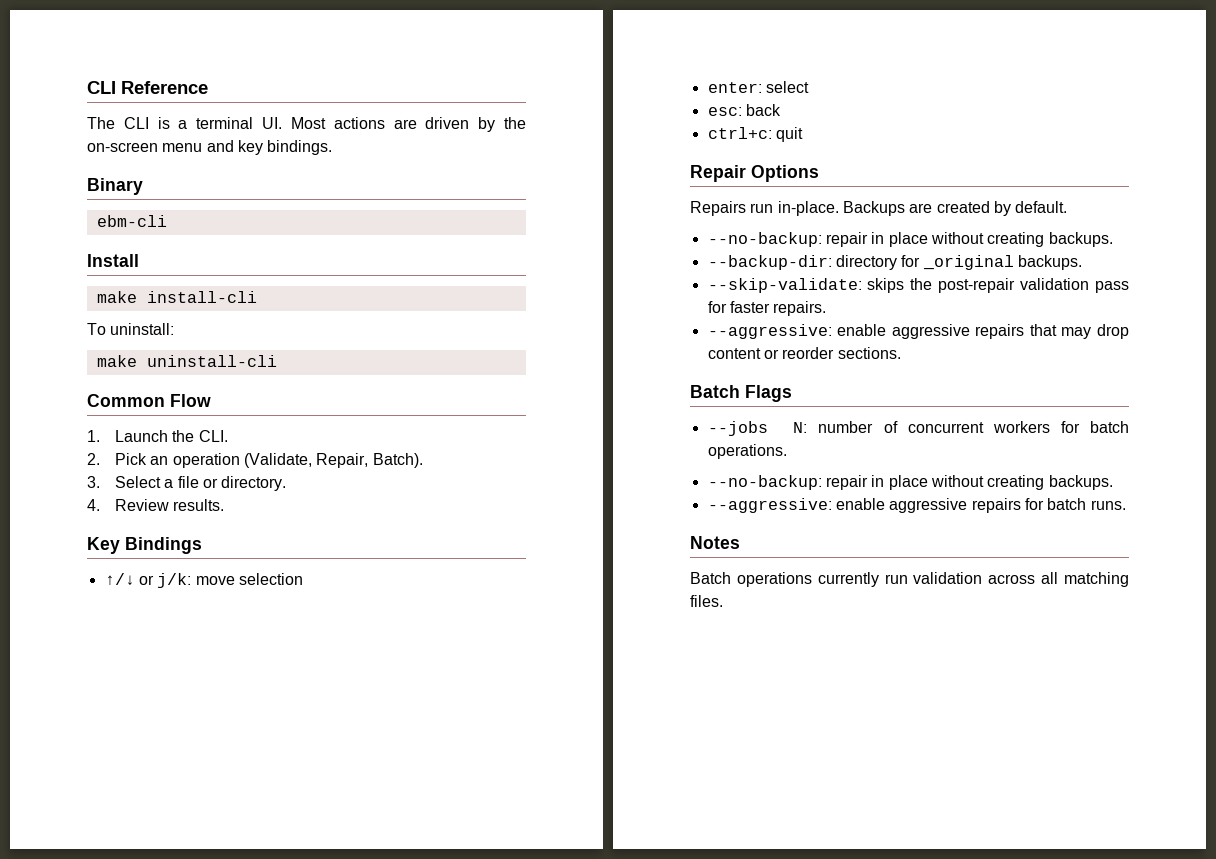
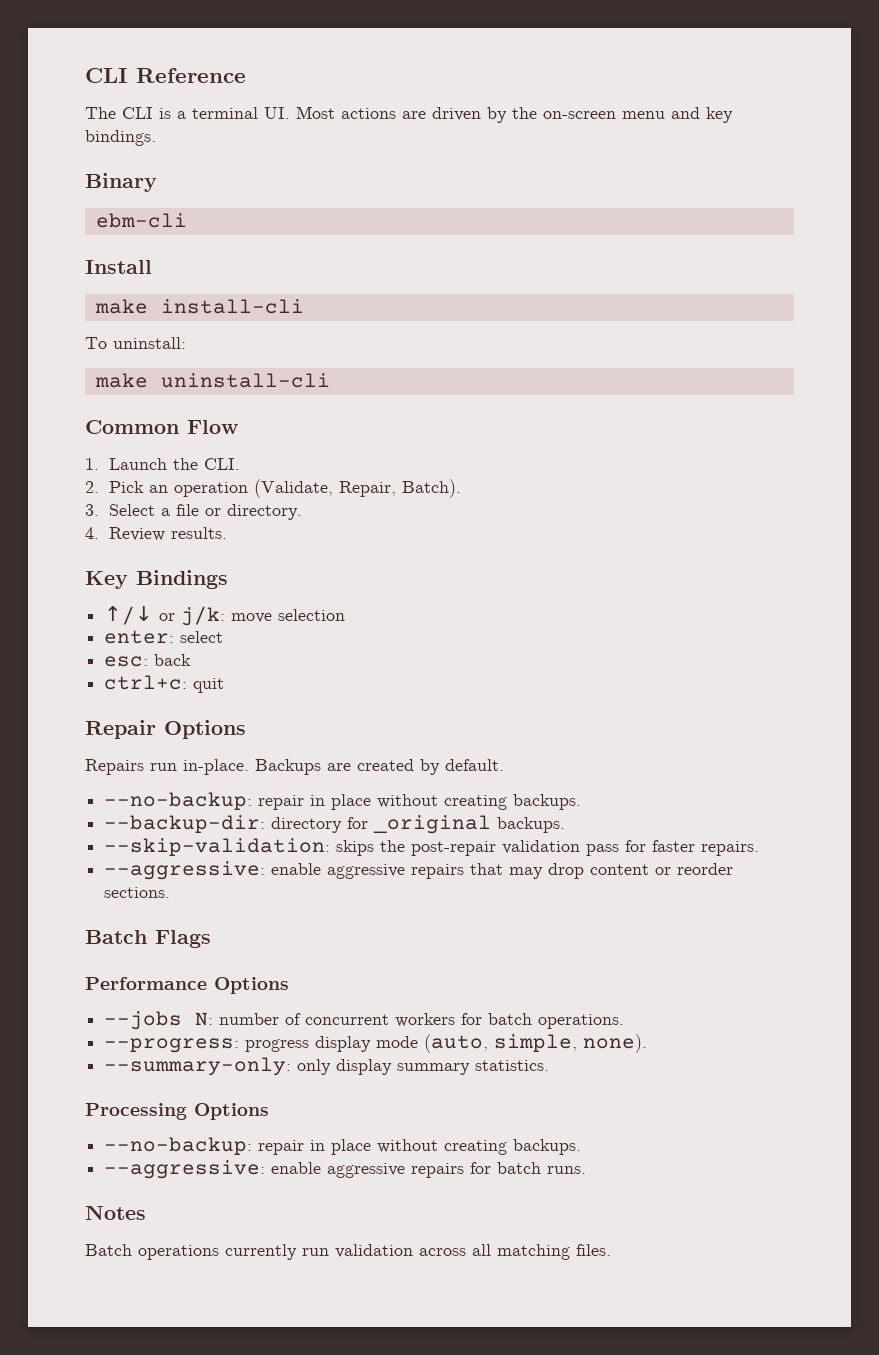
- --skip-validate: skips the post-repair validation pass for faster repairs.
+ --skip-validation: skips the post-repair validation pass for faster repairs.
+ Performance Options
+ --progress: progress display mode (auto, simple, none).
+ --summary-only: only display summary statistics.
+ Processing Options

